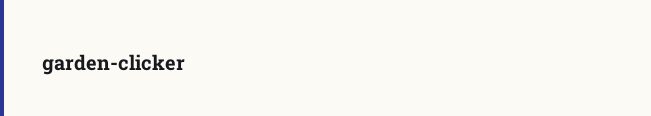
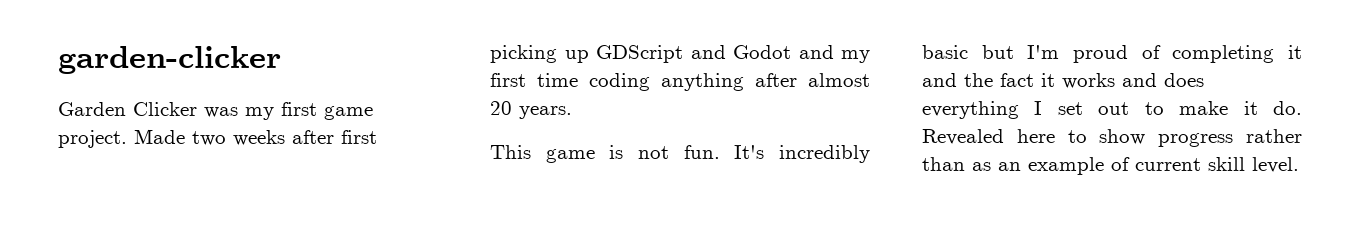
+ Garden Clicker was my first game project. Made two weeks after first picking up GDScript and Godot and my first time coding anything after almost 20 years.
+ This game is not fun. It's incredibly basic but I'm proud of completing it and the fact it works and does everything I set out to make it do. Revealed here to show progress rather than as an example of current skill level.

